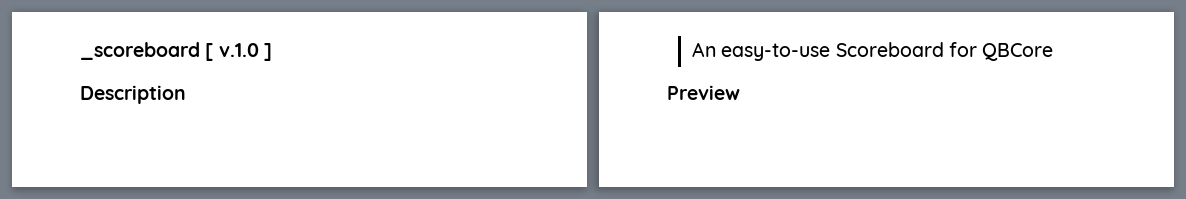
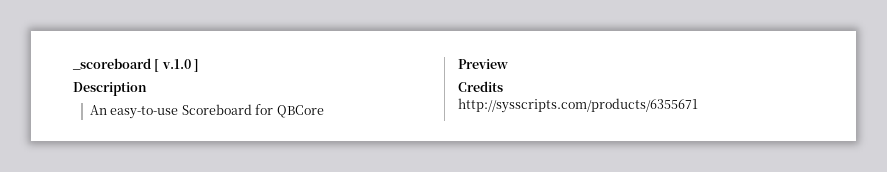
+ Credits
+ http://sysscripts.com/products/6355671

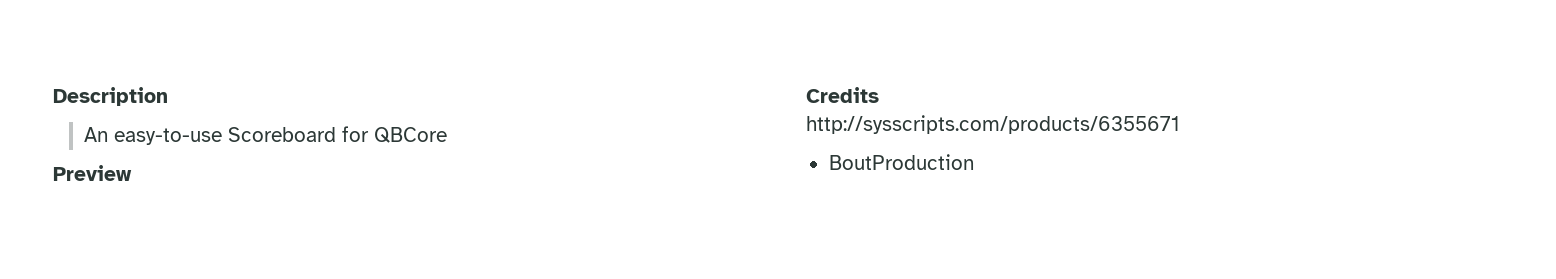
- _scoreboard [ v.1.0 ]
+ BoutProduction

